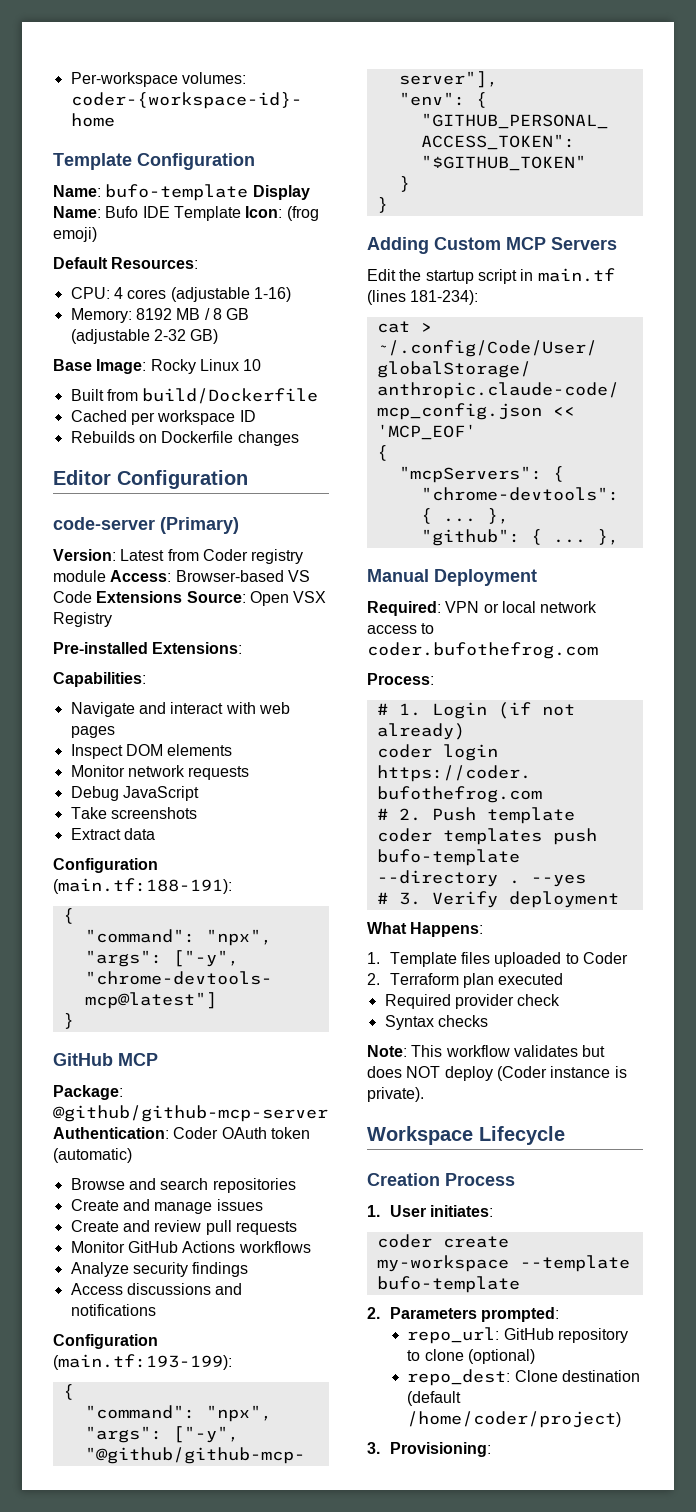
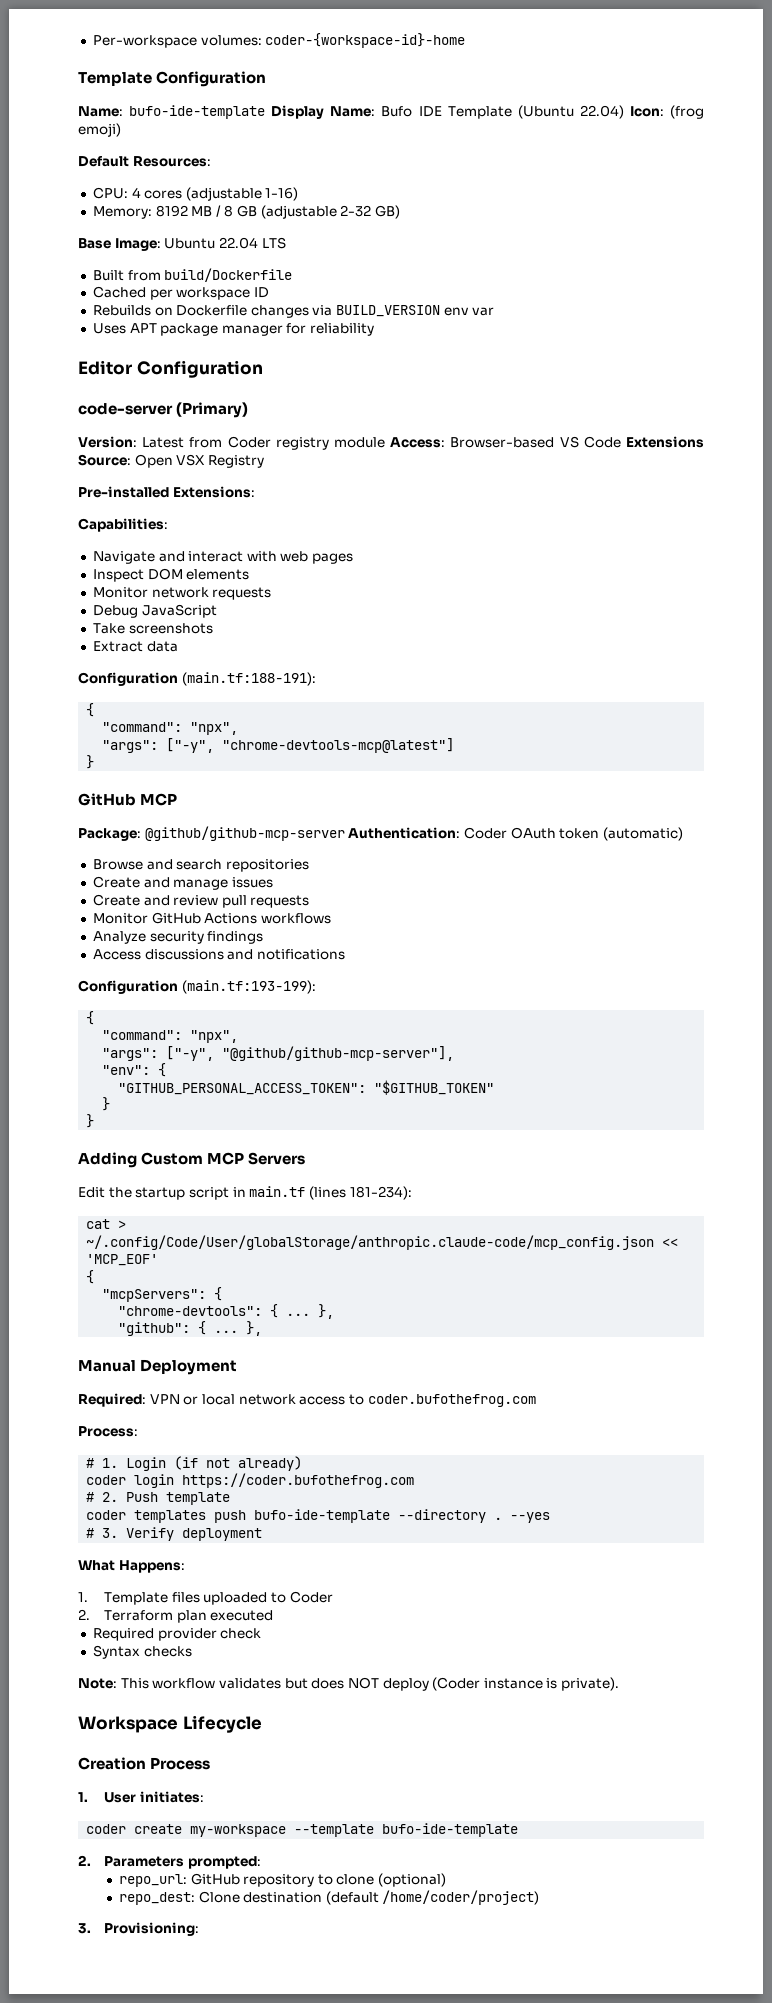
- Name: bufo-template Display Name: Bufo IDE Template Icon: (frog emoji)
+ Name: bufo-ide-template Display Name: Bufo IDE Template (Ubuntu 22.04) Icon: (frog emoji)
- Base Image: Rocky Linux 10
+ Base Image: Ubuntu 22.04 LTS
- Rebuilds on Dockerfile changes
+ Rebuilds on Dockerfile changes via BUILD_VERSION env var
+ Uses APT package manager for reliability
- coder templates push bufo-template --directory .
+ coder templates push bufo-ide-template --directory .
- coder create my-workspace --template bufo-template
+ coder create my-workspace --template bufo-ide-template

